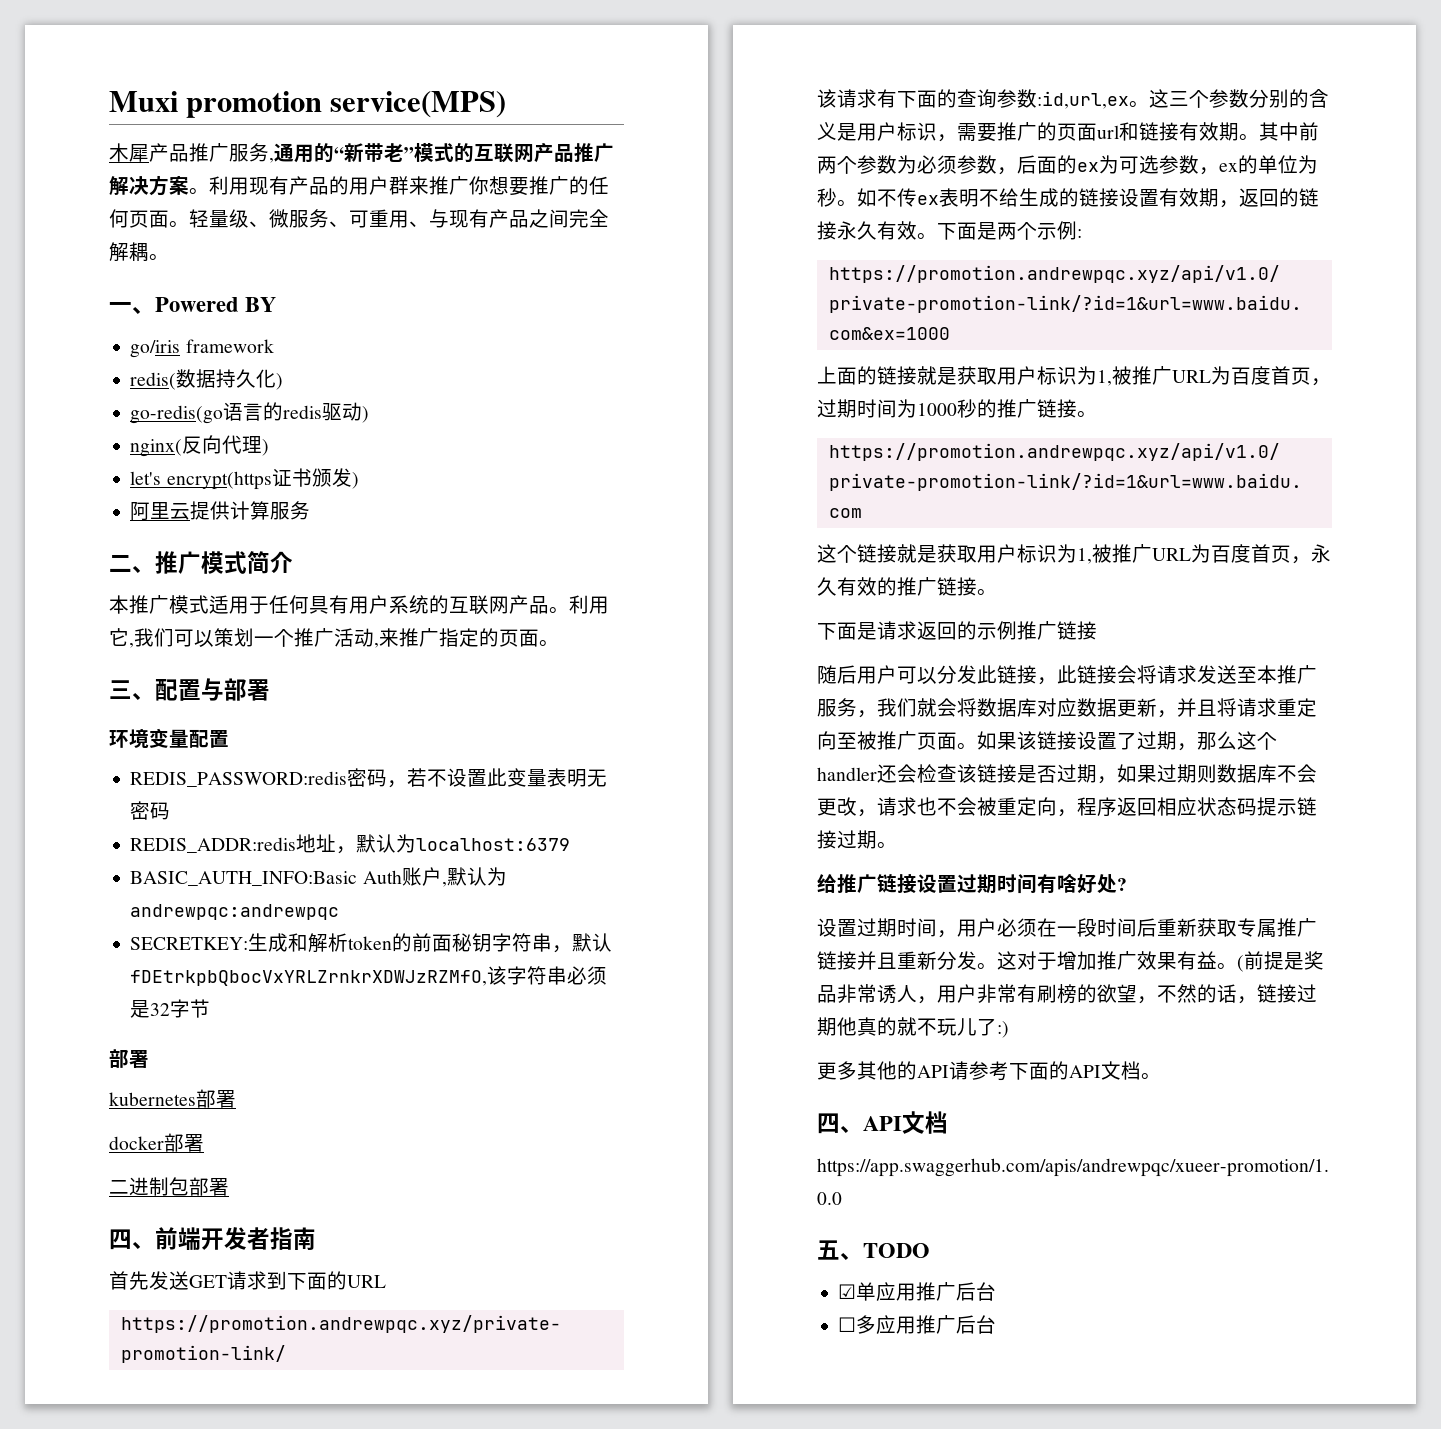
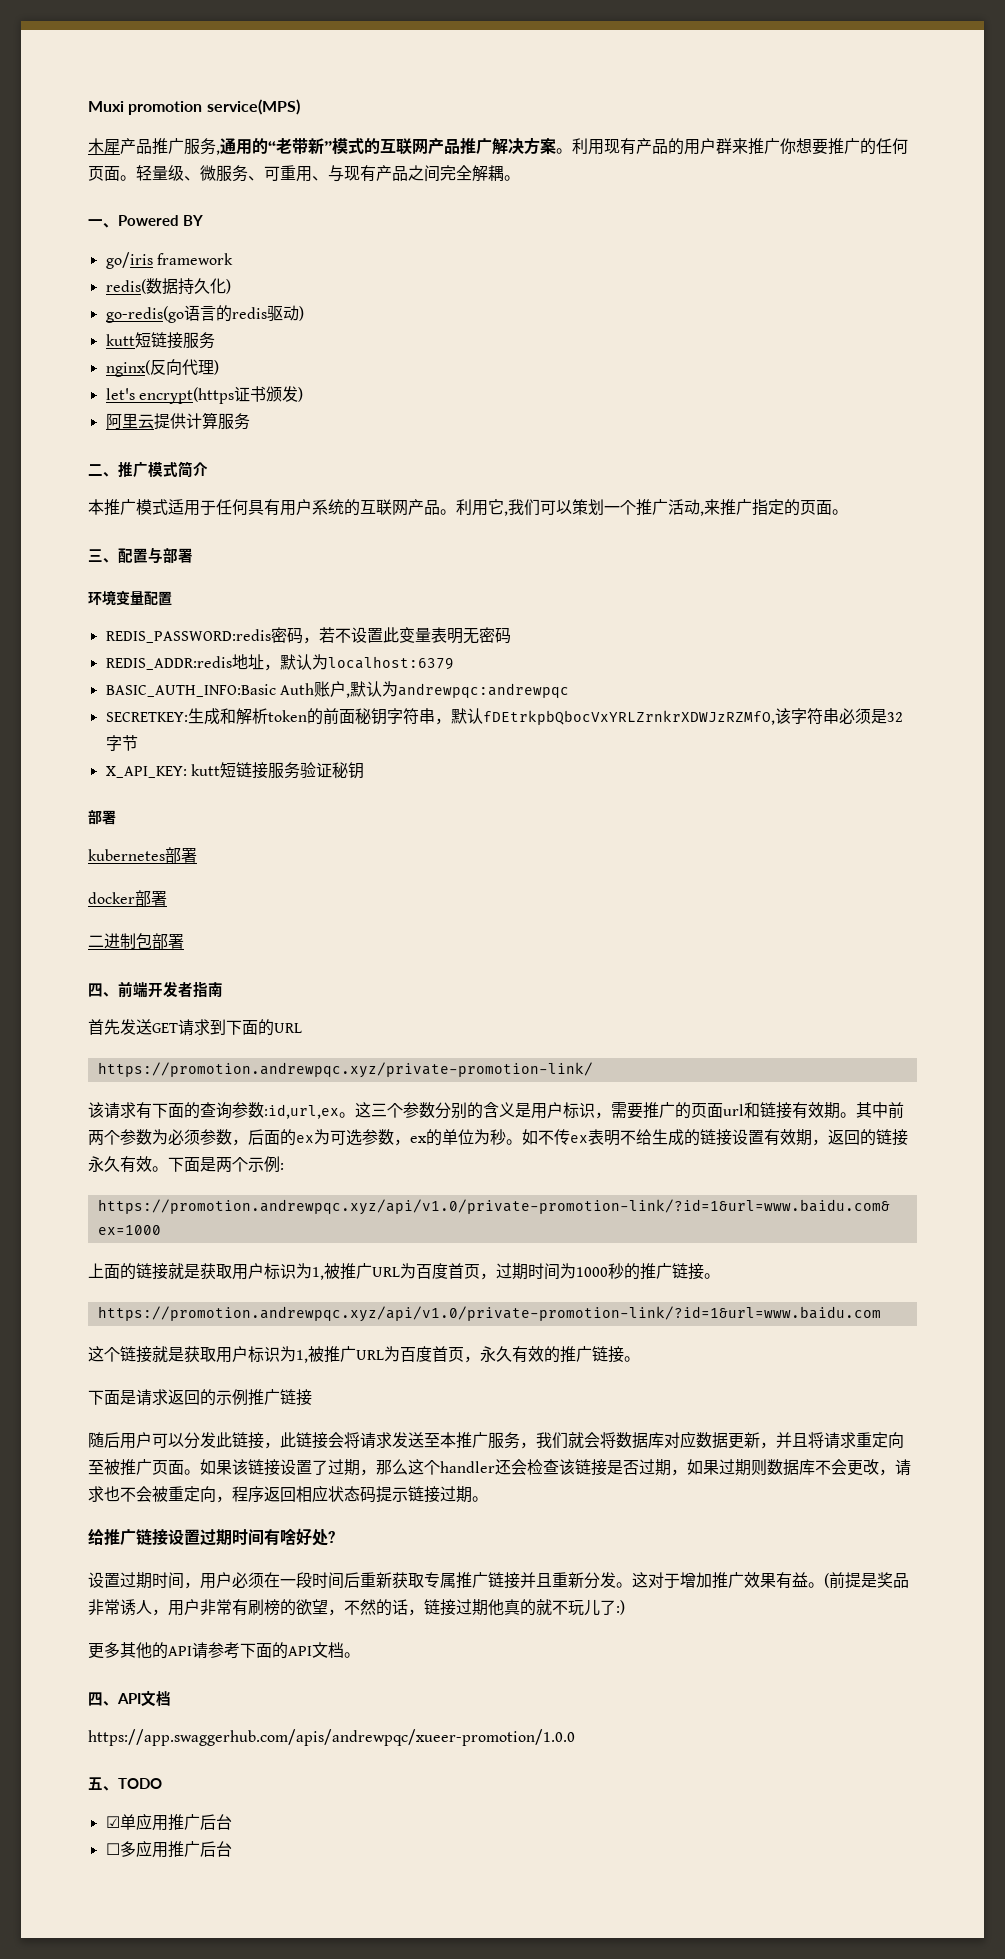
- 木犀产品推广服务,通用的“新带老”模式的互联网产品推广解决方案。
+ 木犀产品推广服务,通用的“老带新”模式的互联网产品推广解决方案。
  go-redis(go语言的redis驱动)
+ kutt短链接服务
+ X_API_KEY: kutt短链接服务验证秘钥

